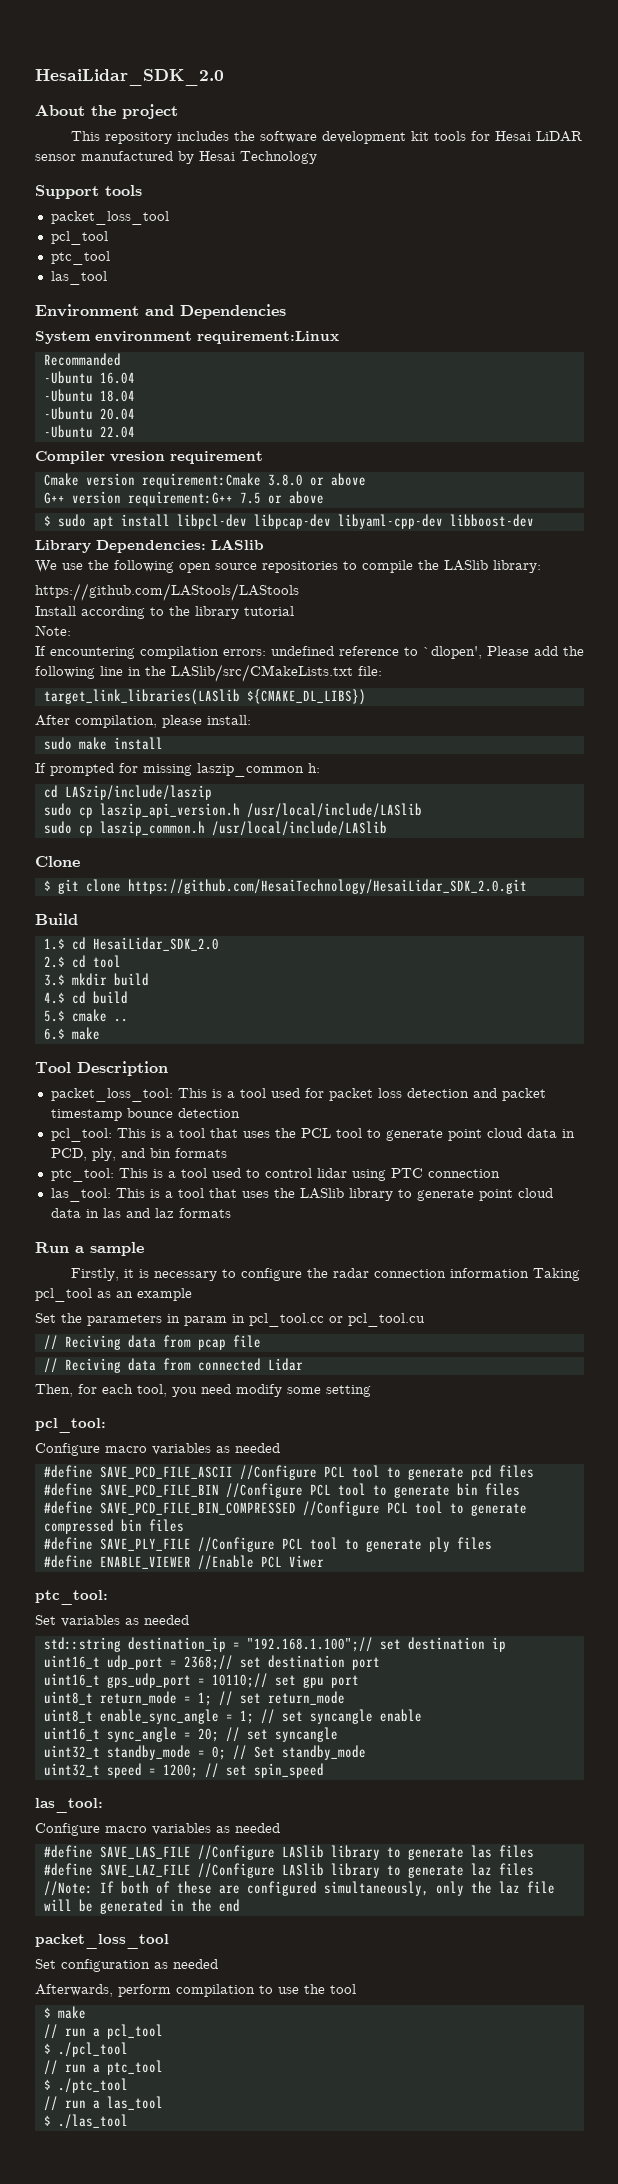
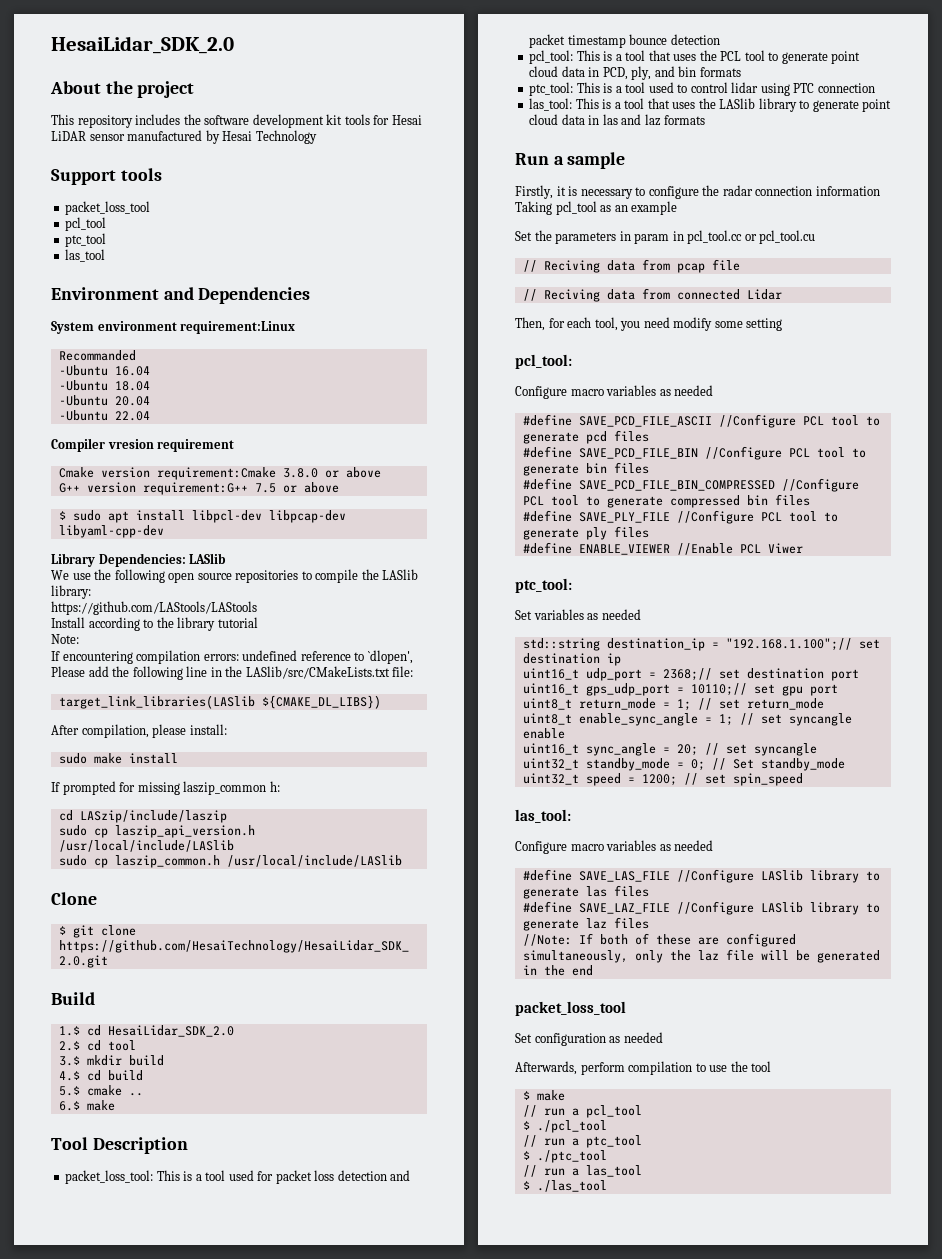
- $ sudo apt install libpcl-dev libpcap-dev libyaml-cpp-dev libboost-dev
+ $ sudo apt install libpcl-dev libpcap-dev libyaml-cpp-dev

